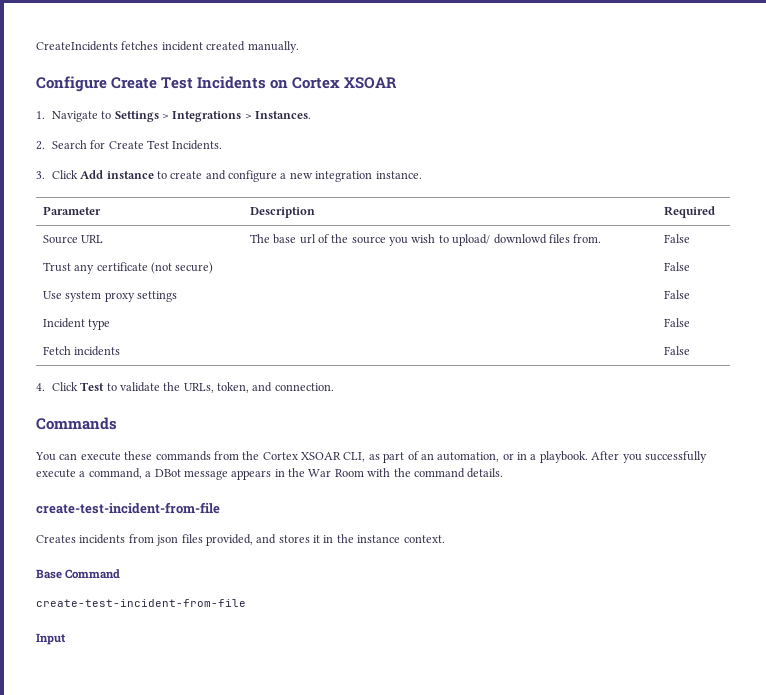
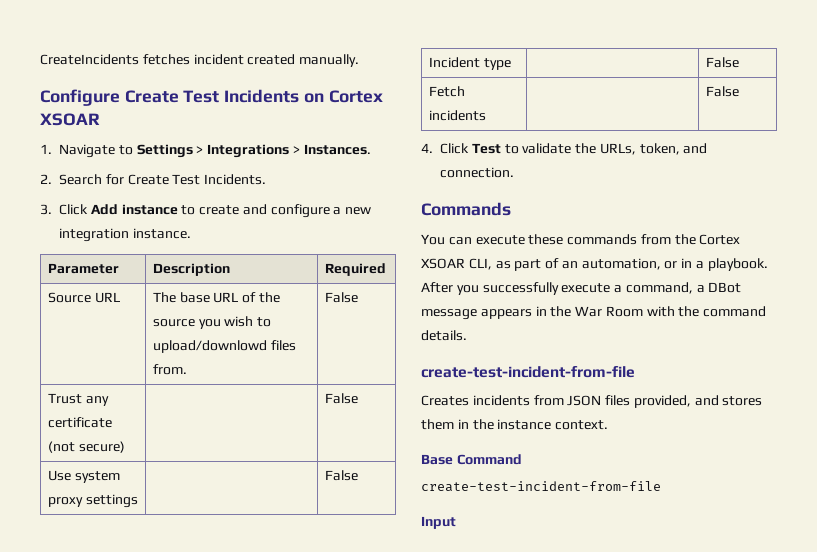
- Source URL | The base url of the source you wish to upload/ downlowd files from. | False
+ Source URL | The base URL of the source you wish to upload/downlowd files from. | False
- Creates incidents from json files provided, and stores it in the instance context.
+ Creates incidents from JSON files provided, and stores them in the instance context.

